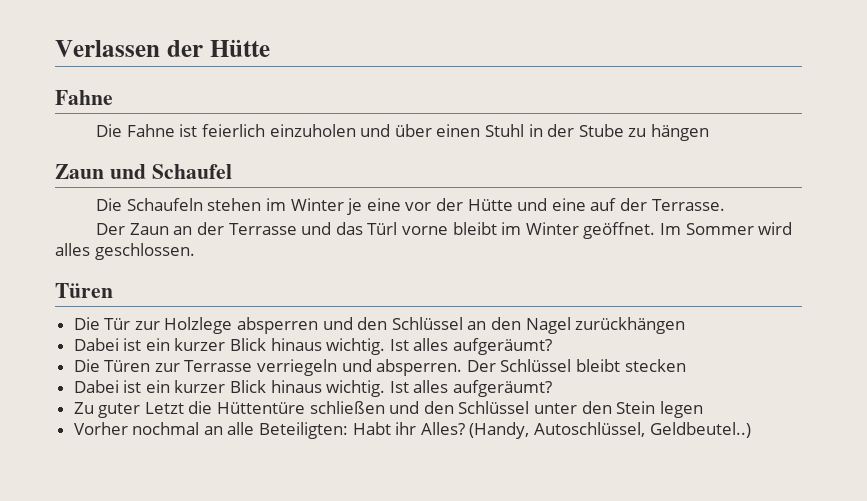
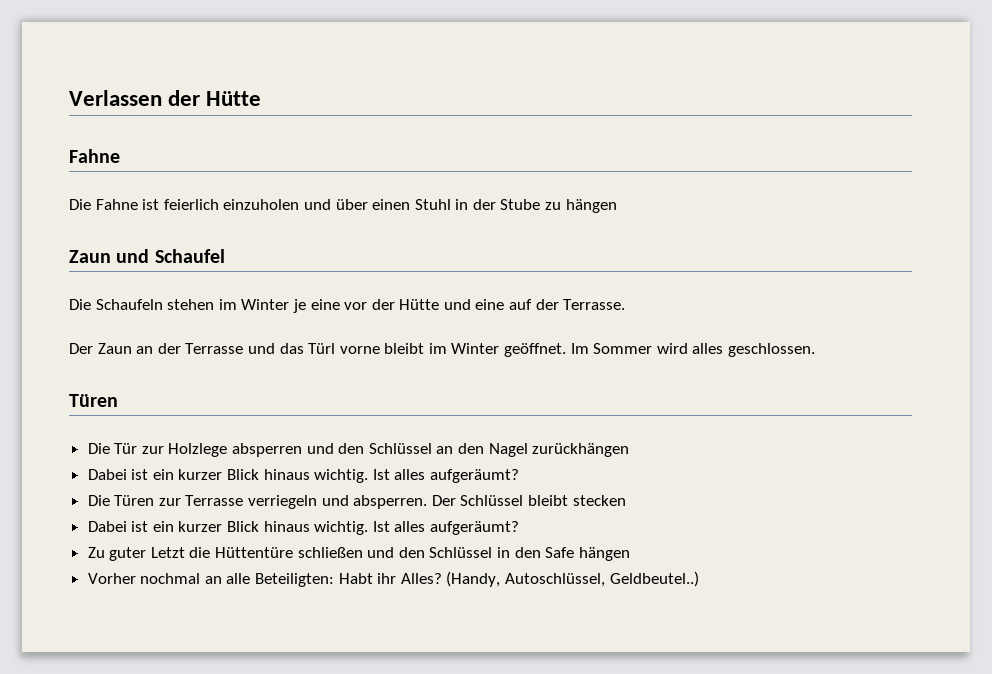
- Zu guter Letzt die Hüttentüre schließen und den Schlüssel unter den Stein legen
+ Zu guter Letzt die Hüttentüre schließen und den Schlüssel in den Safe hängen

